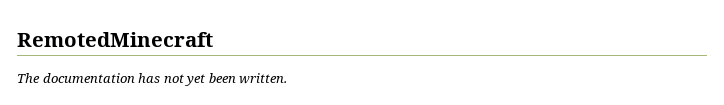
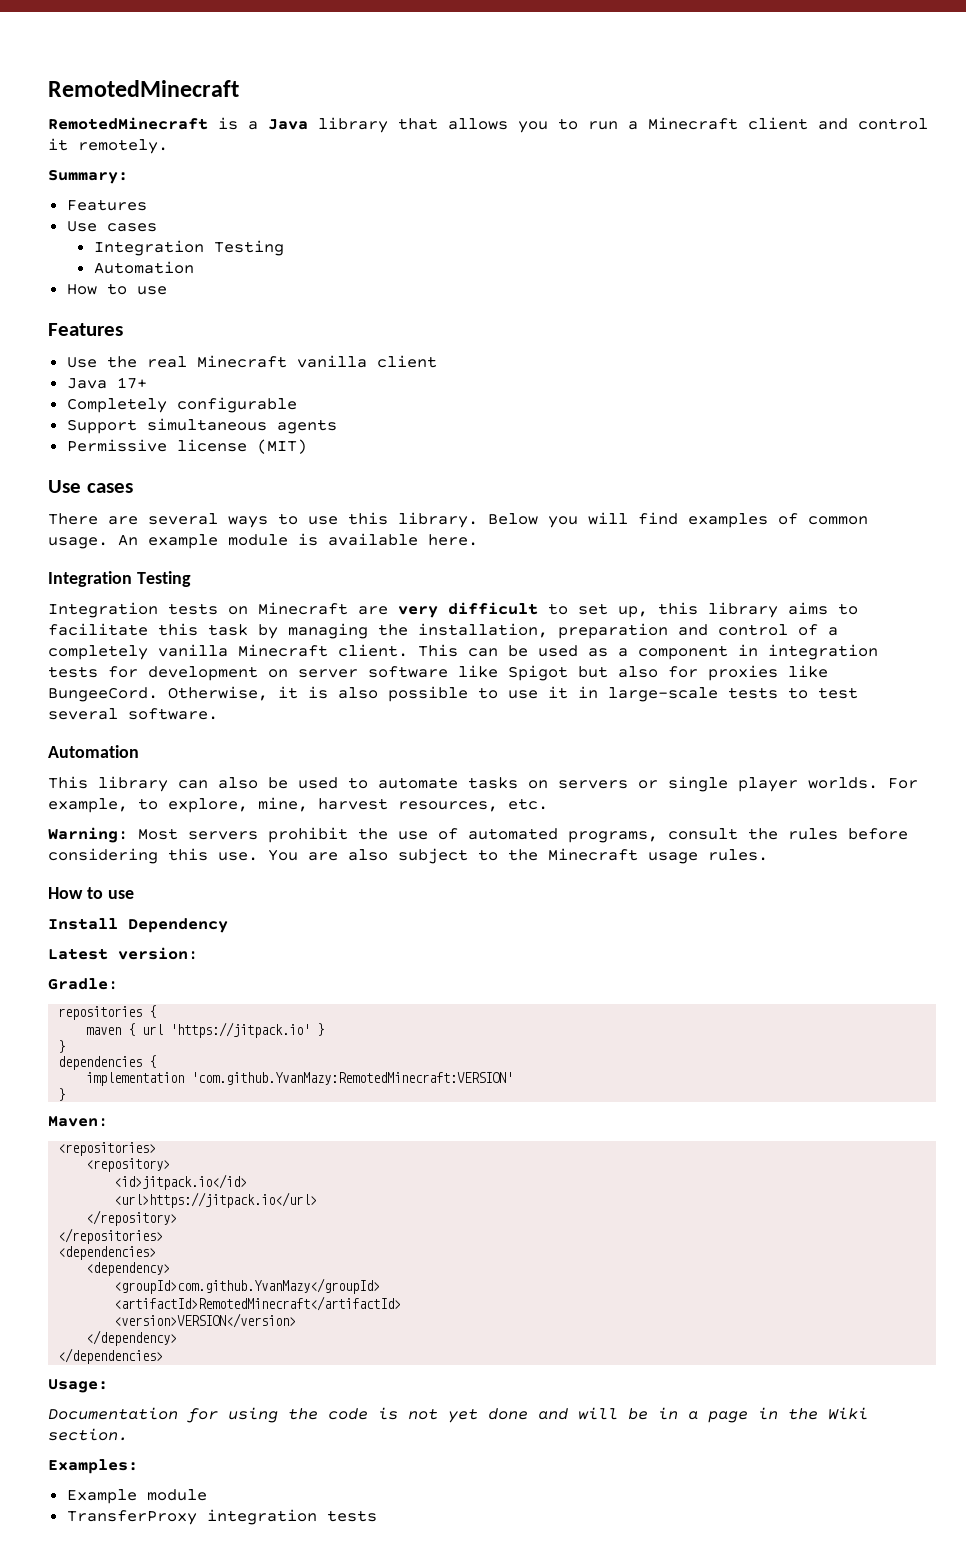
- The documentation has not yet been written.
+ RemotedMinecraft is a Java library that allows you to run a Minecraft client and control it remotely.
+ Summary:
+ Features
+ Use cases
+ Integration Testing
+ Automation
+ How to use
+ Features
+ Use the real Minecraft vanilla client
+ Java 17+
+ Completely configurable
+ Support simultaneous agents
+ Permissive license (MIT)
+ Use cases
+ There are several ways to use this library. Below you will find examples of common usage. An example module is available here.
+ Integration Testing
+ Integration tests on Minecraft are very difficult to set up, this library aims to facilitate this task by managing the installation, preparation and control of a completely vanilla Minecraft client. This can be used as a component in integration tests for development on server software like Spigot but also for proxies like BungeeCord. Otherwise, it is also possible to use it in large-scale tests to test several software.
+ Automation
+ This library can also be used to automate tasks on servers or single player worlds. For example, to explore, mine, harvest resources, etc.
+ Warning: Most servers prohibit the use of automated programs, consult the rules before considering this use. You are also subject to the Minecraft usage rules.
+ How to use
+ Install Dependency
+ Latest version:
+ Gradle:
+ repositories {
+ maven { url 'https://jitpack.io' }
+ }
+ dependencies {
+ implementation 'com.github.YvanMazy:RemotedMinecraft:VERSION'
+ }
+ Maven:
+ <repositories>
+ <repository>
+ <id>jitpack.io</id>
+ <url>https://jitpack.io</url>
+ </repository>
+ </repositories>
+ <dependencies>
+ <dependency>
+ <groupId>com.github.YvanMazy</groupId>
+ <artifactId>RemotedMinecraft</artifactId>
+ <version>VERSION</version>
+ </dependency>
+ </dependencies>
+ Usage:
+ Documentation for using the code is not yet done and will be in a page in the Wiki section.
+ Examples:
+ Example module
+ TransferProxy integration tests

